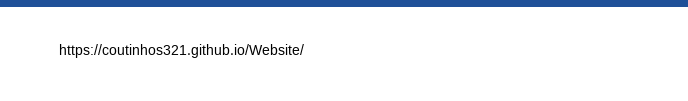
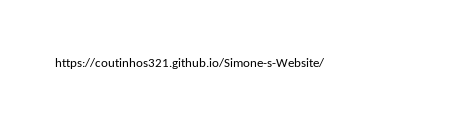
- https://coutinhos321.github.io/Website/
+ https://coutinhos321.github.io/Simone-s-Website/

